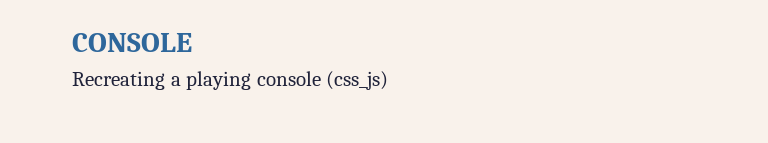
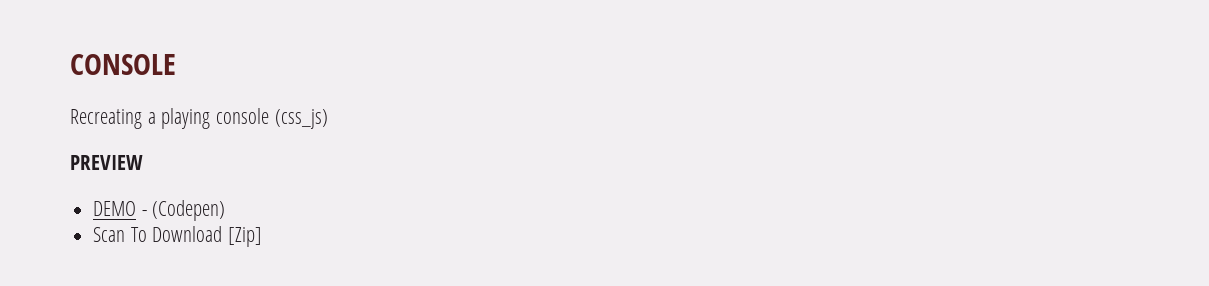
+ PREVIEW
+ DEMO - (Codepen)
+ Scan To Download [Zip]

